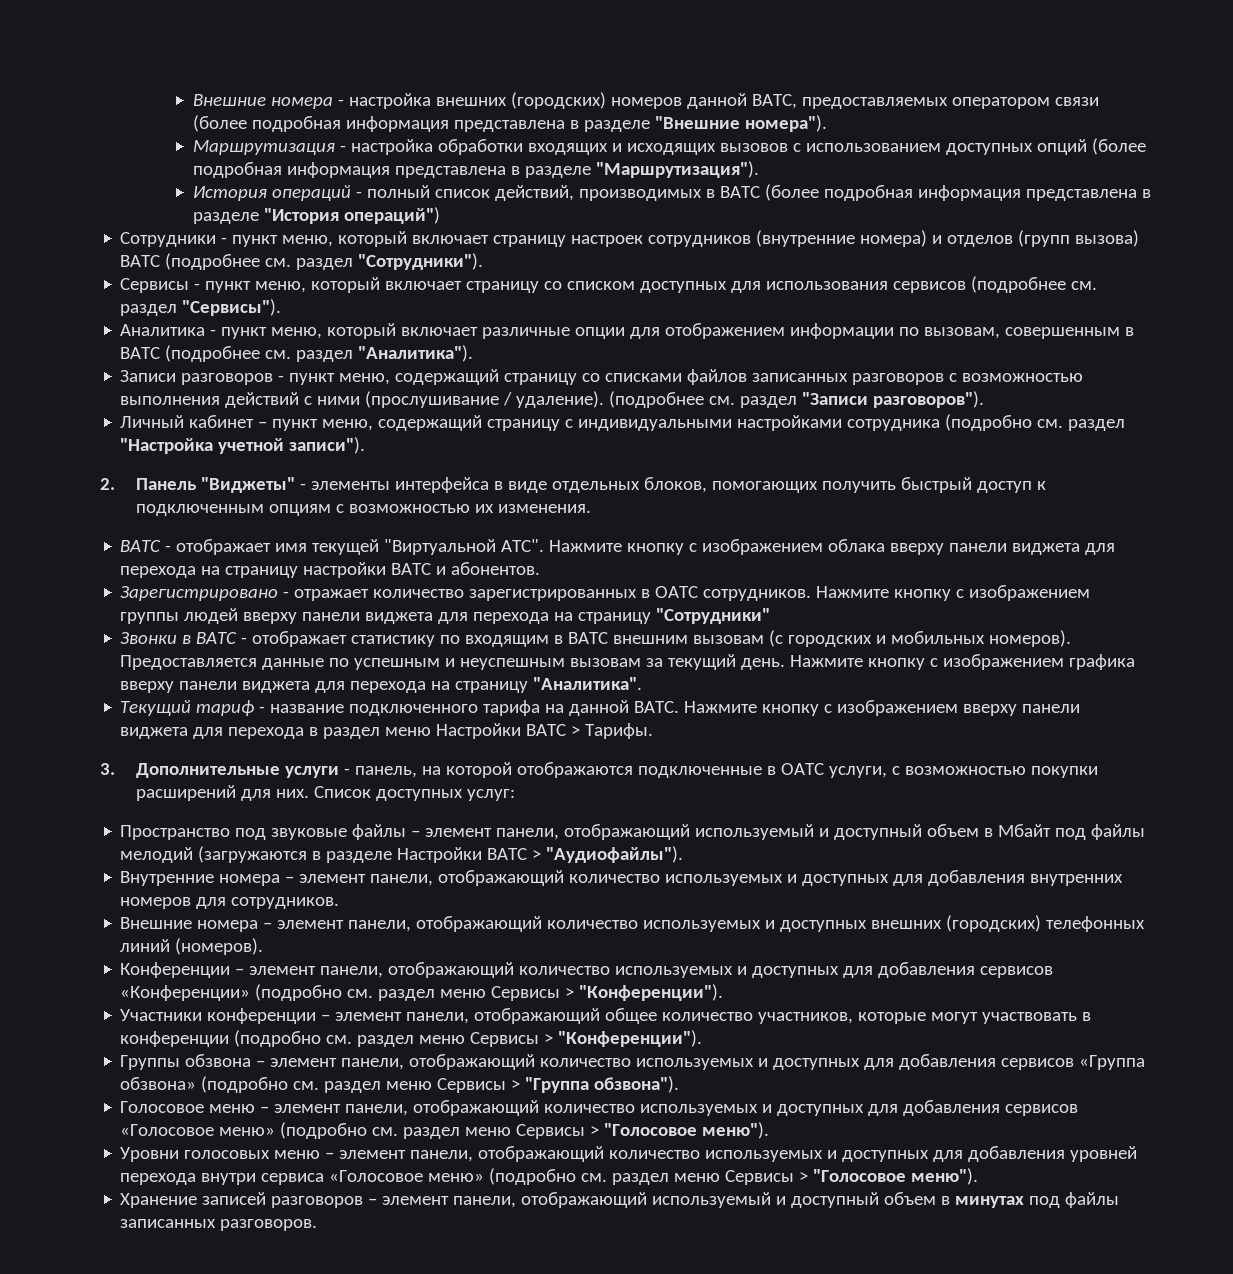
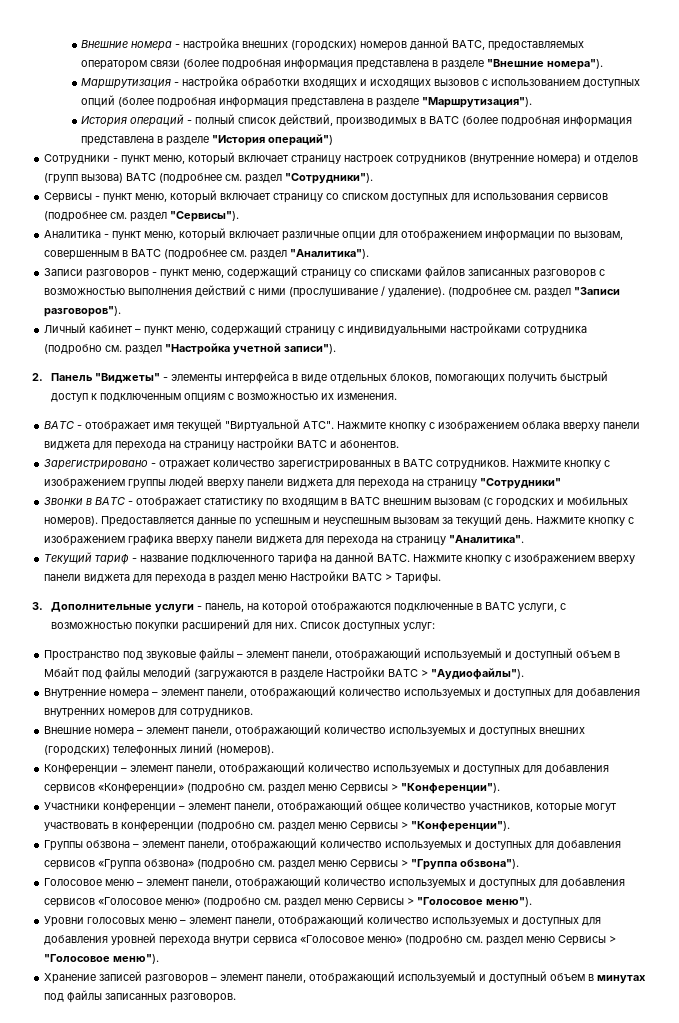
- Зарегистрировано - отражает количество зарегистрированных в ОАТС сотрудников.
+ Зарегистрировано - отражает количество зарегистрированных в ВАТС сотрудников.
- 3. Дополнительные услуги - панель, на которой отображаются подключенные в ОАТС услуги, с возможностью покупки расширений для них.
+ 3. Дополнительные услуги - панель, на которой отображаются подключенные в ВАТС услуги, с возможностью покупки расширений для них.

